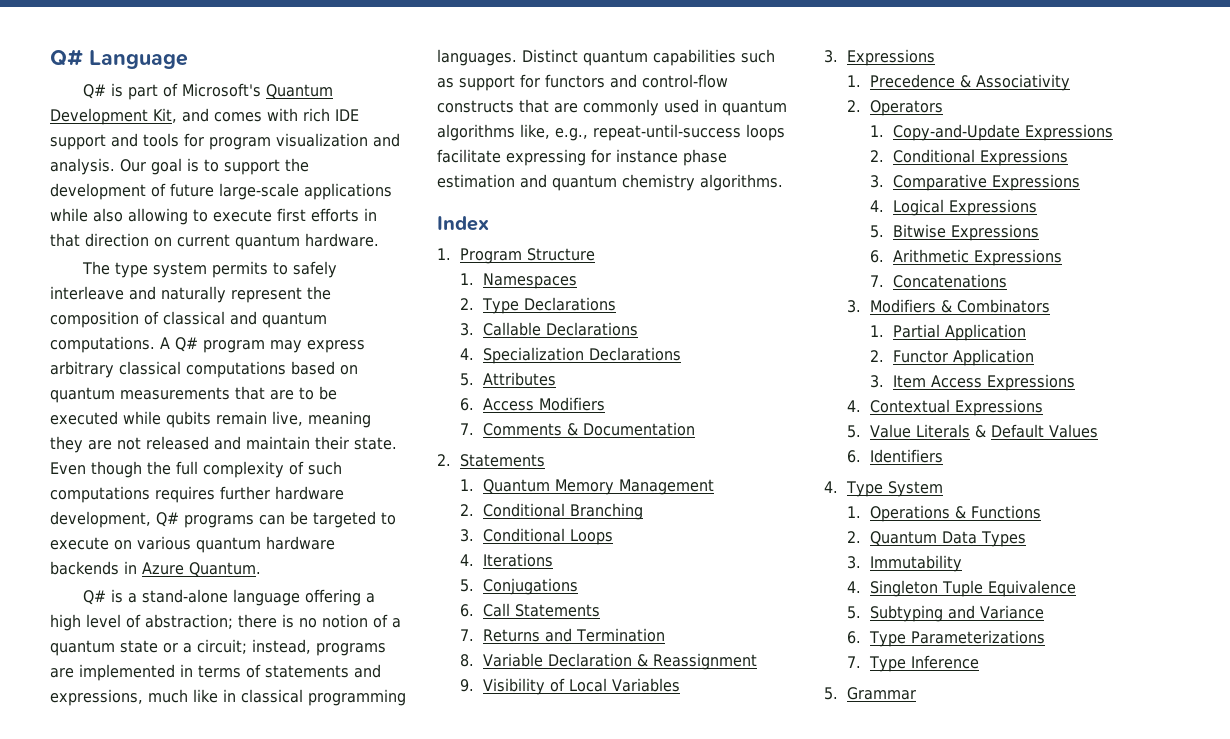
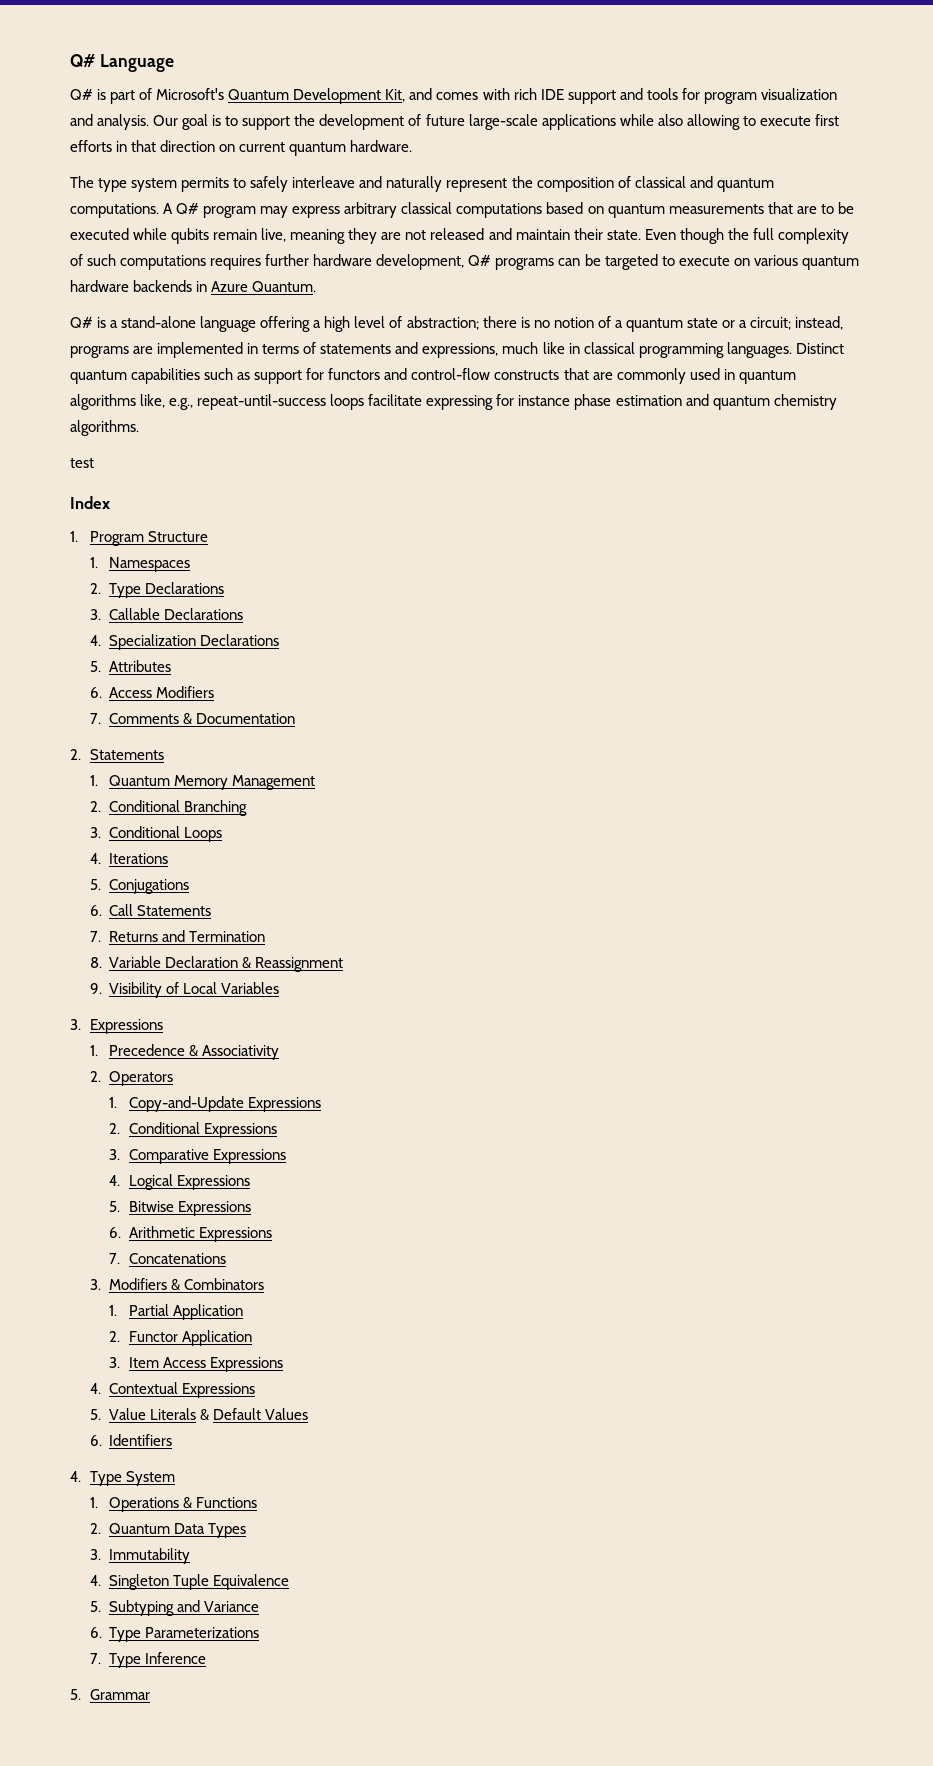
+ test

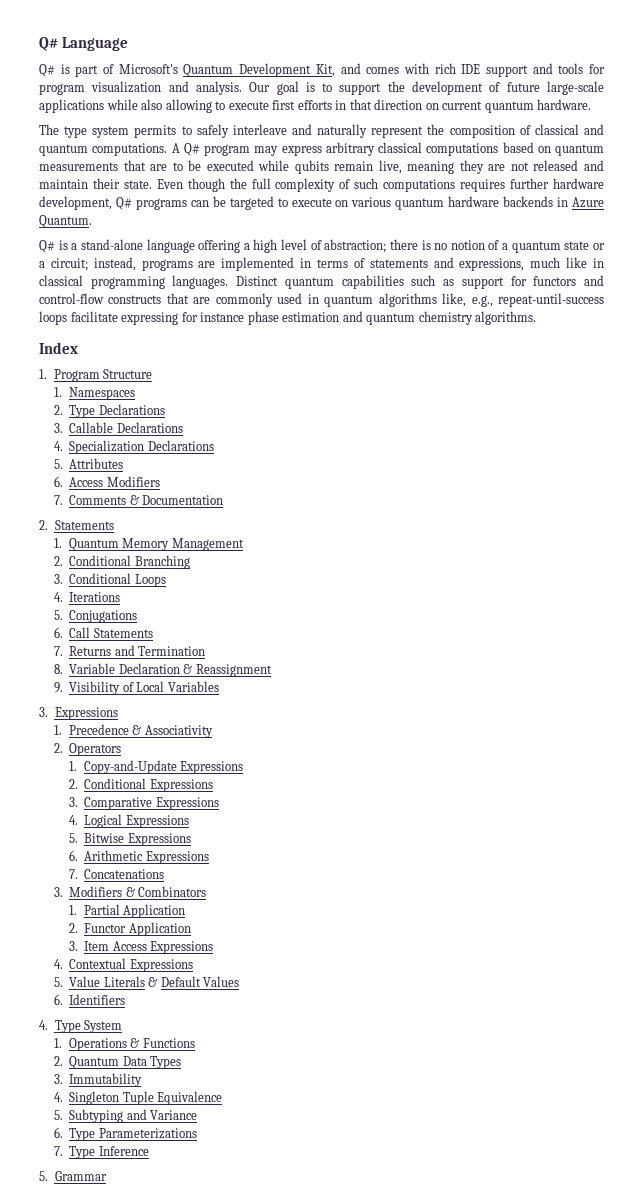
- test

